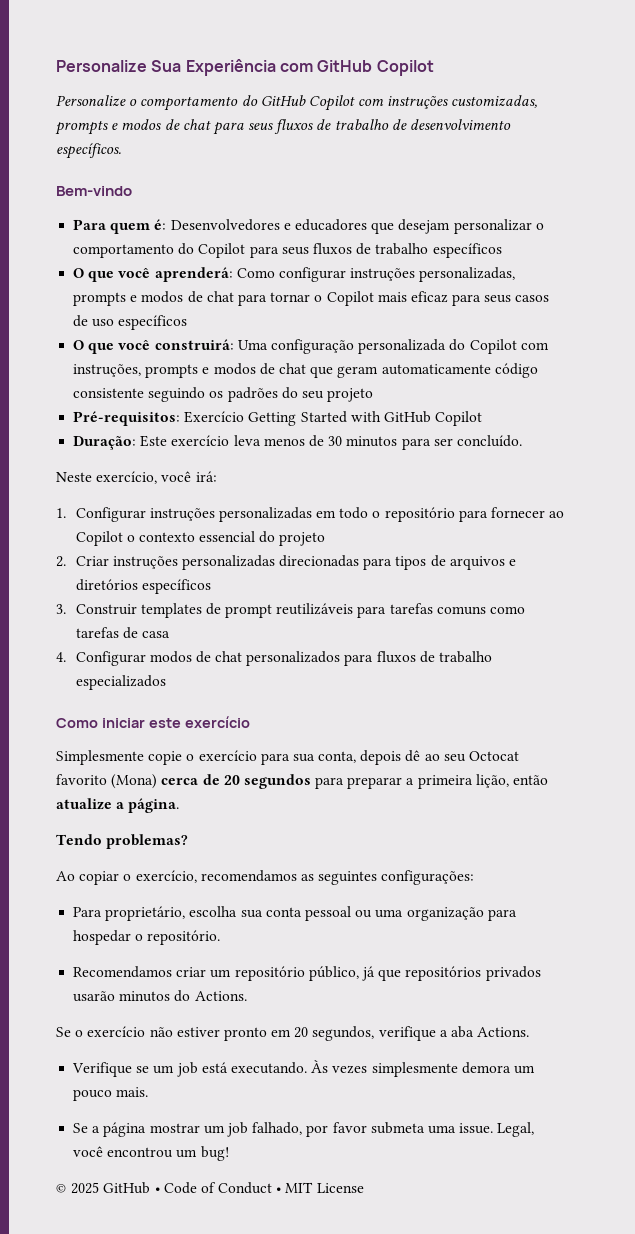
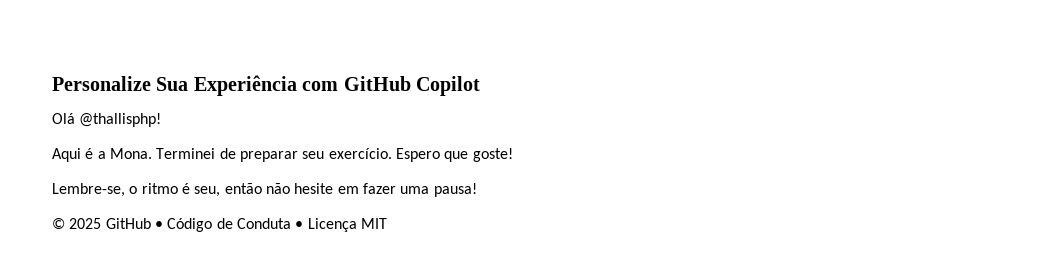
- Personalize o comportamento do GitHub Copilot com instruções customizadas, prompts e modos de chat para seus fluxos de trabalho de desenvolvimento específicos.
- Bem-vindo
- Para quem é: Desenvolvedores e educadores que desejam personalizar o comportamento do Copilot para seus fluxos de trabalho específicos
- O que você aprenderá: Como configurar instruções personalizadas, prompts e modos de chat para tornar o Copilot mais eficaz para seus casos de uso específicos
- O que você construirá: Uma configuração personalizada do Copilot com instruções, prompts e modos de chat que geram automaticamente código consistente seguindo os padrões do seu projeto
- Pré-requisitos: Exercício Getting Started with GitHub Copilot
- Duração: Este exercício leva menos de 30 minutos para ser concluído.
- Neste exercício, você irá:
- 1. Configurar instruções personalizadas em todo o repositório para fornecer ao Copilot o contexto essencial do projeto
- 2. Criar instruções personalizadas direcionadas para tipos de arquivos e diretórios específicos
- 3. Construir templates de prompt reutilizáveis para tarefas comuns como tarefas de casa
- 4. Configurar modos de chat personalizados para fluxos de trabalho especializados
- Como iniciar este exercício
- Simplesmente copie o exercício para sua conta, depois dê ao seu Octocat favorito (Mona) cerca de 20 segundos para preparar a primeira lição, então atualize a página.
- Tendo problemas?
- Ao copiar o exercício, recomendamos as seguintes configurações:
- Para proprietário, escolha sua conta pessoal ou uma organização para hospedar o repositório.
- Recomendamos criar um repositório público, já que repositórios privados usarão minutos do Actions.
- Se o exercício não estiver pronto em 20 segundos, verifique a aba Actions.
- Verifique se um job está executando. Às vezes simplesmente demora um pouco mais.
- Se a página mostrar um job falhado, por favor submeta uma issue. Legal, você encontrou um bug!
- © 2025 GitHub • Code of Conduct • MIT License
+ Olá @thallisphp!
+ Aqui é a Mona. Terminei de preparar seu exercício. Espero que goste!
+ Lembre-se, o ritmo é seu, então não hesite em fazer uma pausa!
+ © 2025 GitHub • Código de Conduta • Licença MIT

